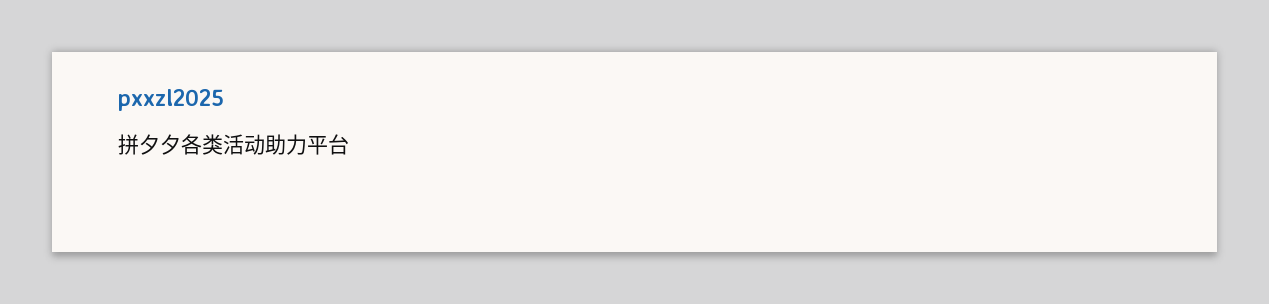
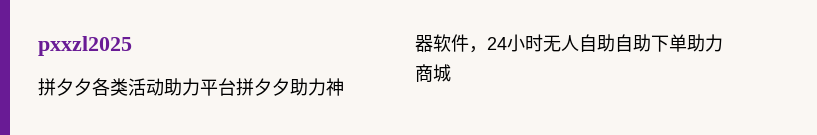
- 拼夕夕各类活动助力平台
+ 拼夕夕各类活动助力平台拼夕夕助力神器软件，24小时无人自助自助下单助力商城

